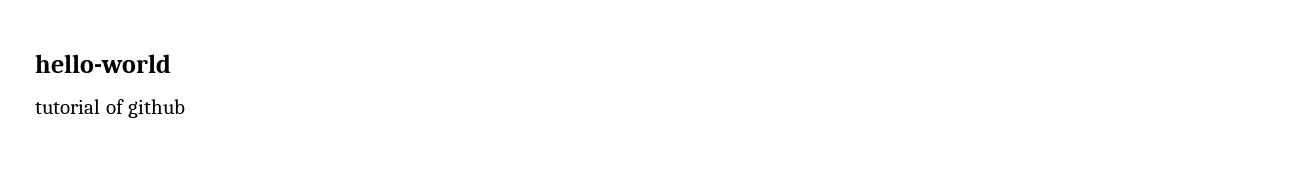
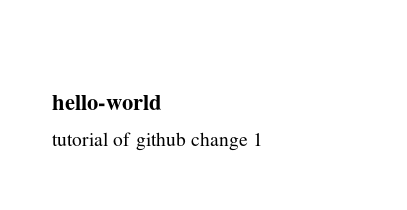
- tutorial of github
+ tutorial of github change 1

